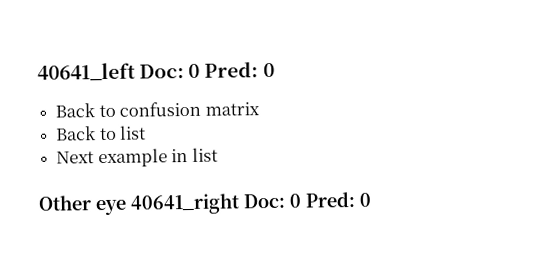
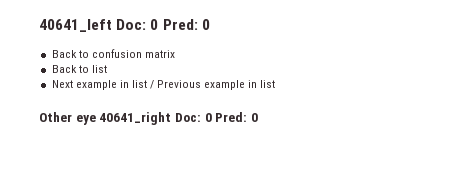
- Next example in list
+ Next example in list / Previous example in list

